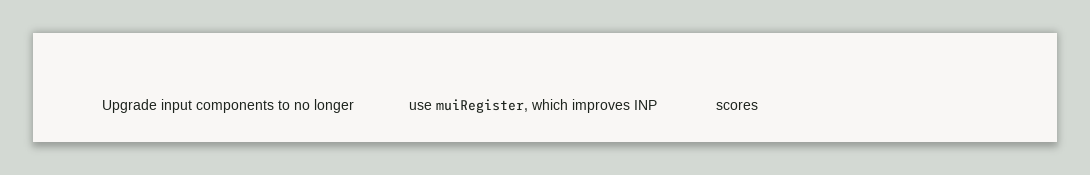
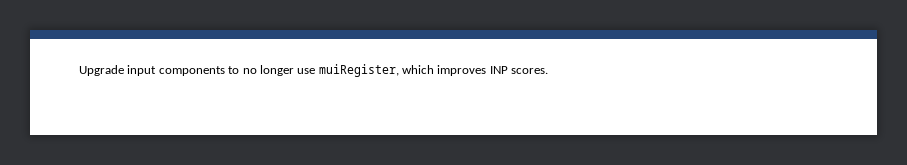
- Upgrade input components to no longer use muiRegister, which improves INP scores
+ Upgrade input components to no longer use muiRegister, which improves INP scores.

